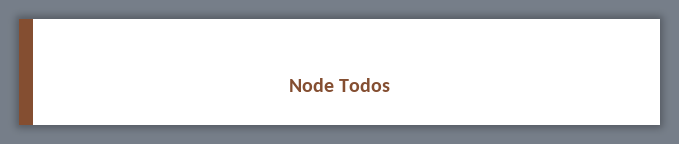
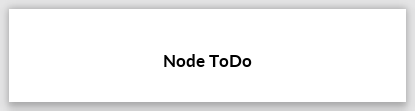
- Node Todos
+ Node ToDo

